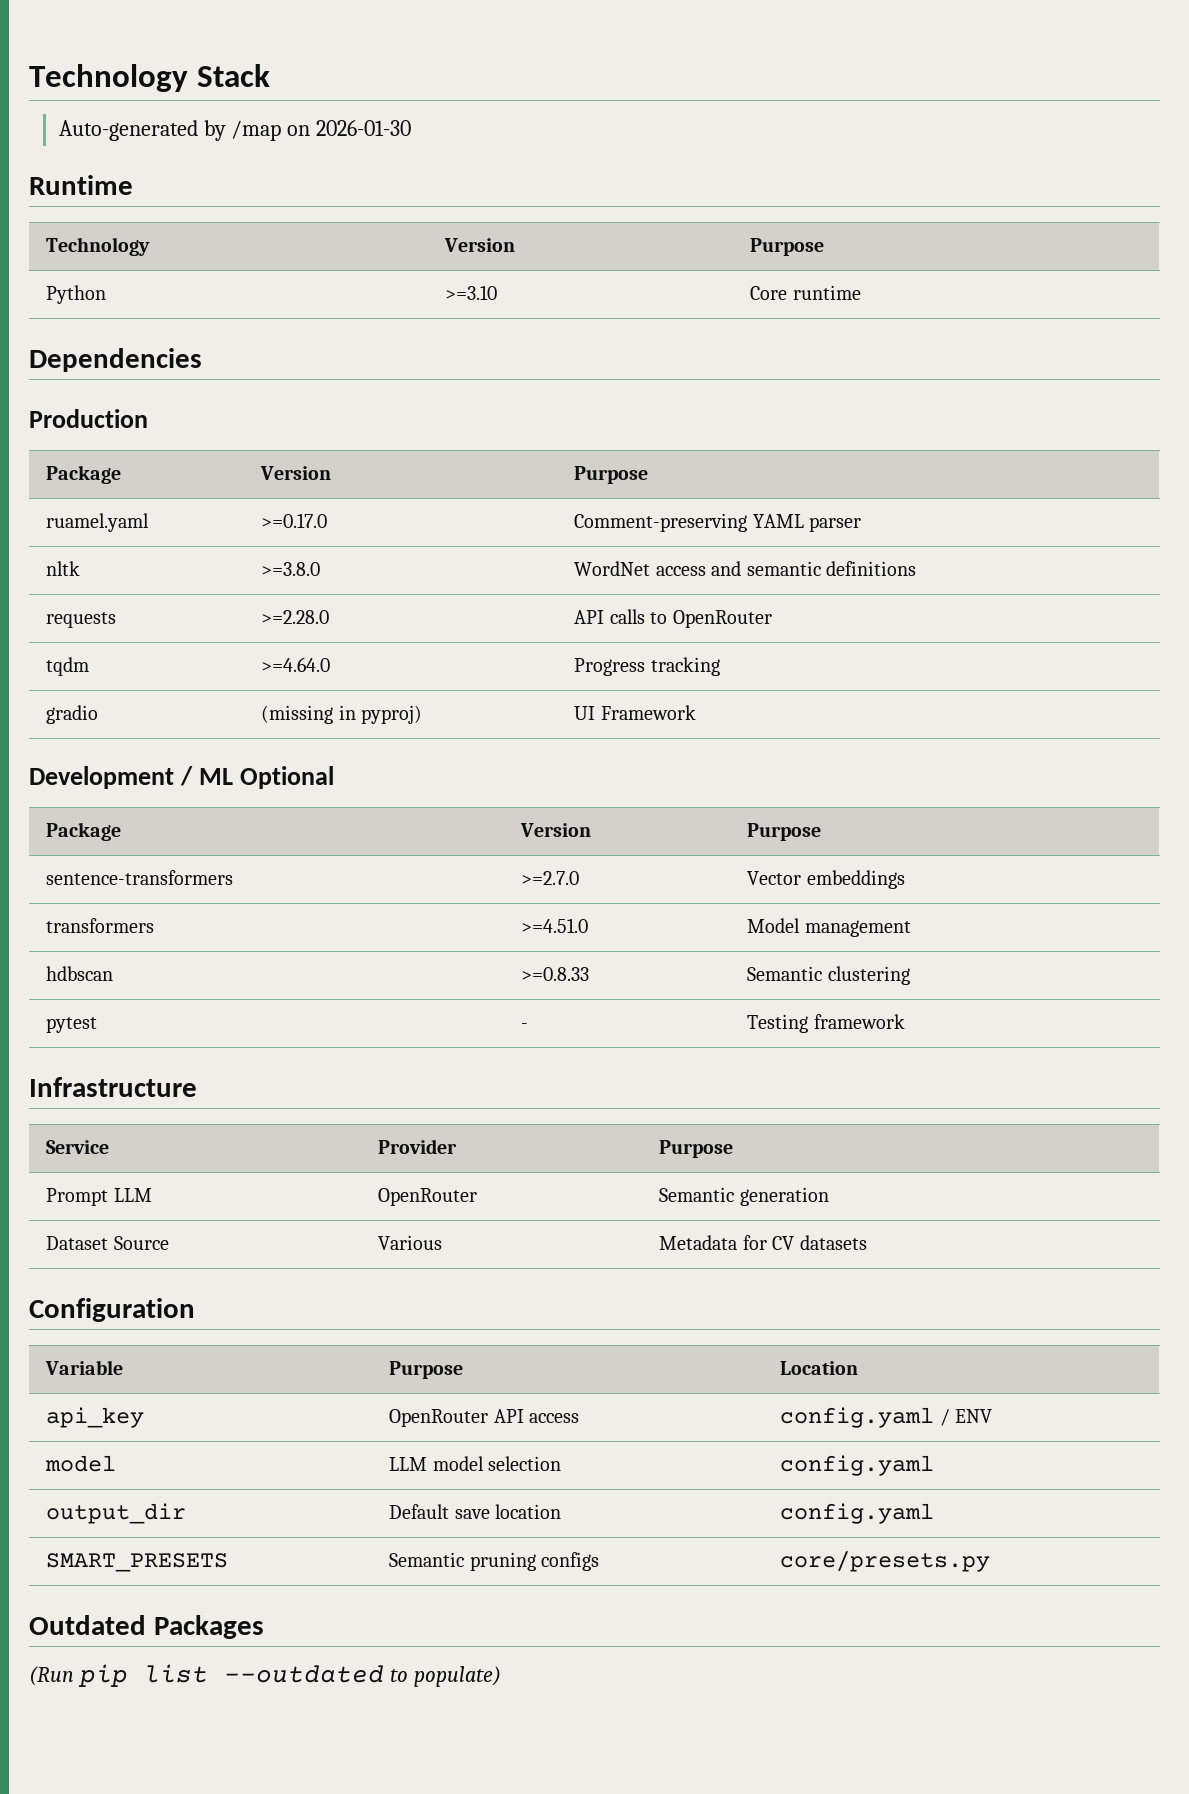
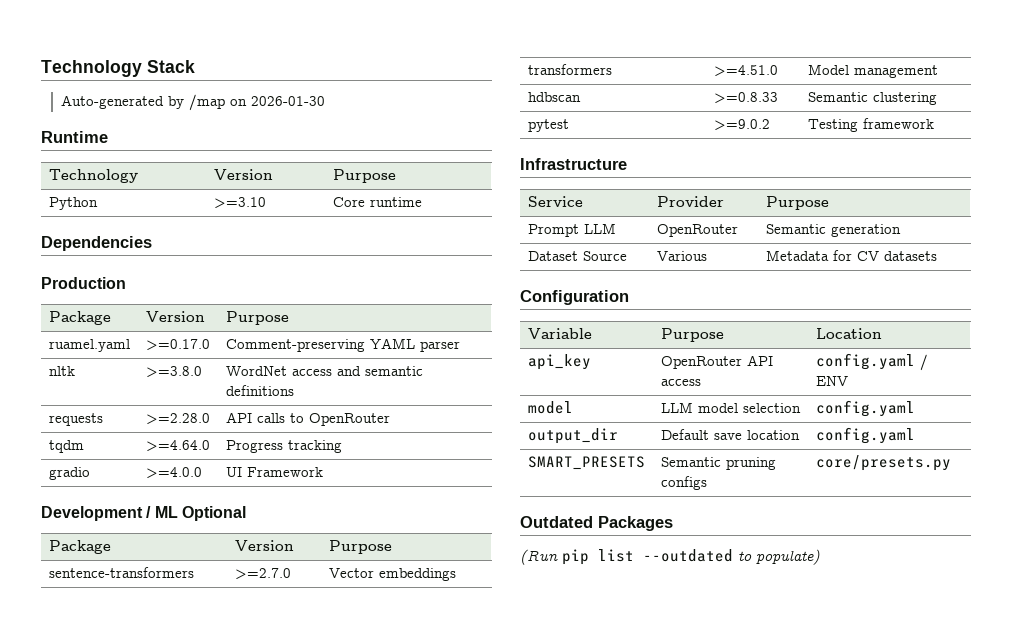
- gradio | (missing in pyproj) | UI Framework
+ gradio | >=4.0.0 | UI Framework
- pytest | - | Testing framework
+ pytest | >=9.0.2 | Testing framework

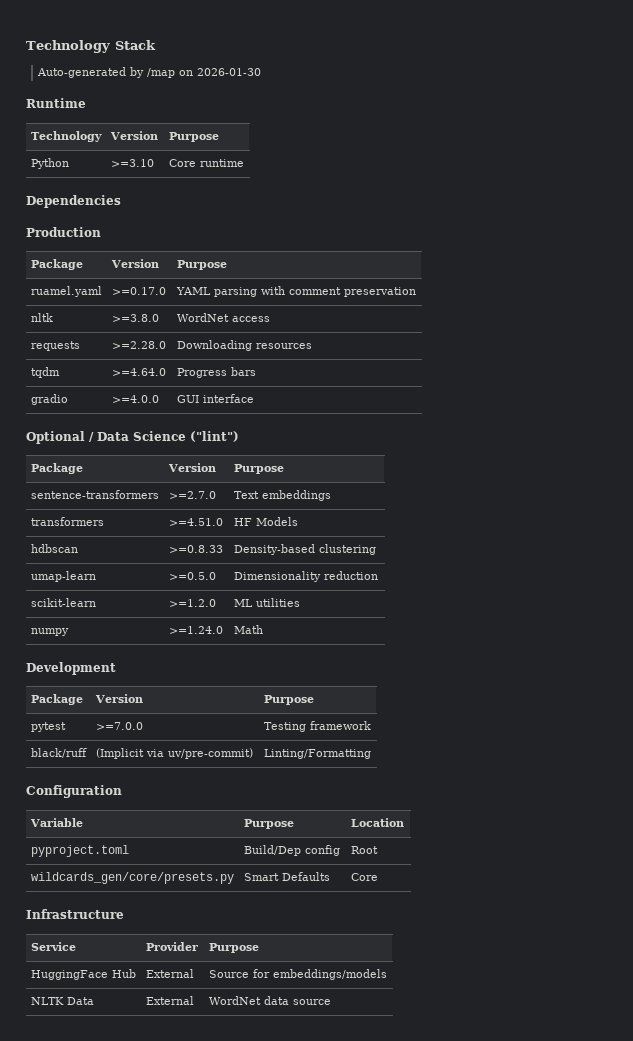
- ruamel.yaml | >=0.17.0 | Comment-preserving YAML parser
+ ruamel.yaml | >=0.17.0 | YAML parsing with comment preservation
- nltk | >=3.8.0 | WordNet access and semantic definitions
+ nltk | >=3.8.0 | WordNet access
- requests | >=2.28.0 | API calls to OpenRouter
+ requests | >=2.28.0 | Downloading resources
- tqdm | >=4.64.0 | Progress tracking
+ tqdm | >=4.64.0 | Progress bars
- gradio | >=4.0.0 | UI Framework
- Development / ML Optional
+ gradio | >=4.0.0 | GUI interface
+ Optional / Data Science ("lint")
- sentence-transformers | >=2.7.0 | Vector embeddings
+ sentence-transformers | >=2.7.0 | Text embeddings
- transformers | >=4.51.0 | Model management
+ transformers | >=4.51.0 | HF Models
- hdbscan | >=0.8.33 | Semantic clustering
+ hdbscan | >=0.8.33 | Density-based clustering
+ umap-learn | >=0.5.0 | Dimensionality reduction
+ scikit-learn | >=1.2.0 | ML utilities
+ numpy | >=1.24.0 | Math
+ Development
+ Package | Version | Purpose
- pytest | >=9.0.2 | Testing framework
+ pytest | >=7.0.0 | Testing framework
+ black/ruff | (Implicit via uv/pre-commit) | Linting/Formatting
+ Configuration
+ Variable | Purpose | Location
+ pyproject.toml | Build/Dep config | Root
+ wildcards_gen/core/presets.py | Smart Defaults | Core
  Infrastructure
  Service | Provider | Purpose
- Prompt LLM | OpenRouter | Semantic generation
- Dataset Source | Various | Metadata for CV datasets
- Configuration
- Variable | Purpose | Location
- api_key | OpenRouter API access | config.yaml / ENV
- model | LLM model selection | config.yaml
- output_dir | Default save location | config.yaml
- SMART_PRESETS | Semantic pruning configs | core/presets.py
- Outdated Packages
- (Run pip list --outdated to populate)
+ HuggingFace Hub | External | Source for embeddings/models
+ NLTK Data | External | WordNet data source

